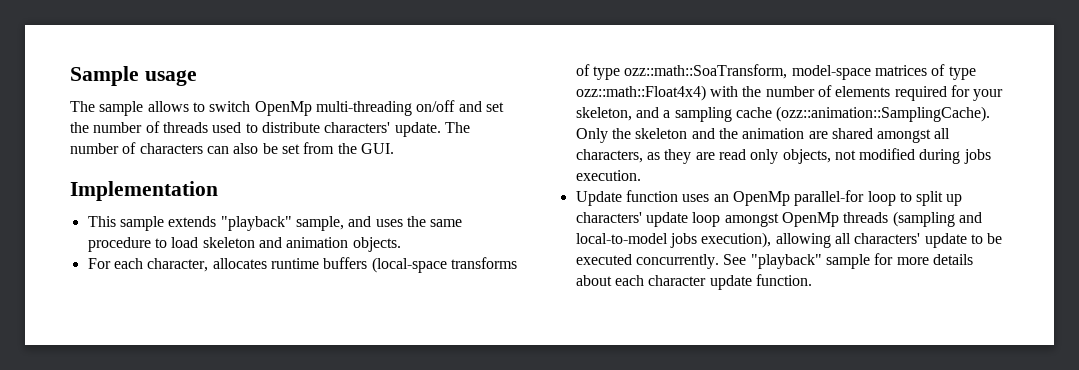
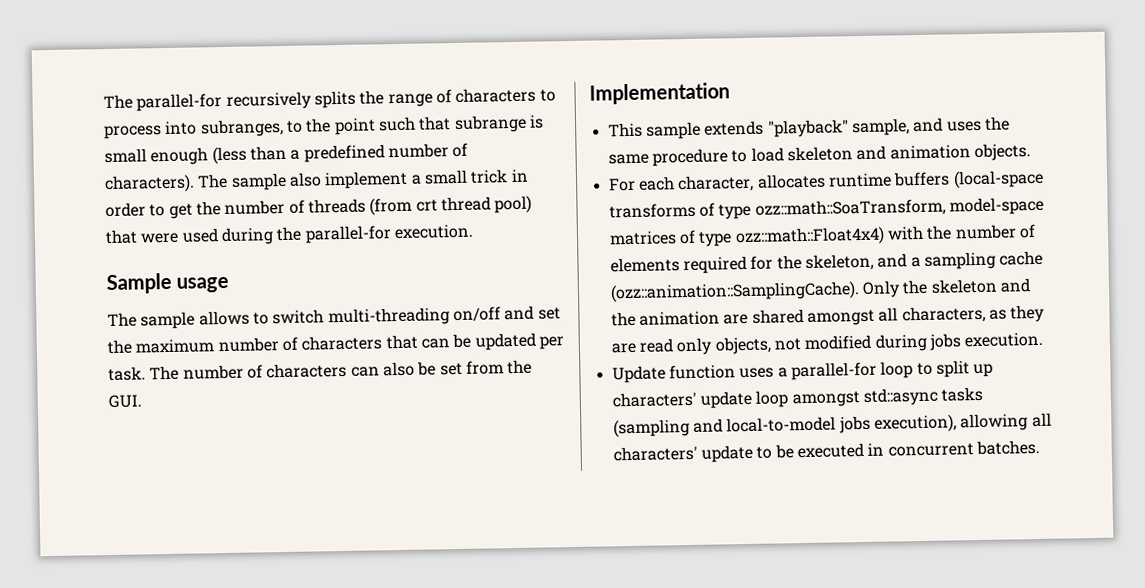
+ The parallel-for recursively splits the range of characters to process into subranges, to the point such that subrange is small enough (less than a predefined number of characters). The sample also implement a small trick in order to get the number of threads (from crt thread pool) that were used during the parallel-for execution.
- The sample allows to switch OpenMp multi-threading on/off and set the number of threads used to distribute characters' update.
+ The sample allows to switch multi-threading on/off and set the maximum number of characters that can be updated per task.
- For each character, allocates runtime buffers (local-space transforms of type ozz::math::SoaTransform, model-space matrices of type ozz::math::Float4x4) with the number of elements required for your skeleton, and a sampling cache (ozz::animation::SamplingCache).
+ For each character, allocates runtime buffers (local-space transforms of type ozz::math::SoaTransform, model-space matrices of type ozz::math::Float4x4) with the number of elements required for the skeleton, and a sampling cache (ozz::animation::SamplingCache).
- Update function uses an OpenMp parallel-for loop to split up characters' update loop amongst OpenMp threads (sampling and local-to-model jobs execution), allowing all characters' update to be executed concurrently. See "playback" sample for more details about each character update function.
+ Update function uses a parallel-for loop to split up characters' update loop amongst std::async tasks (sampling and local-to-model jobs execution), allowing all characters' update to be executed in concurrent batches.

